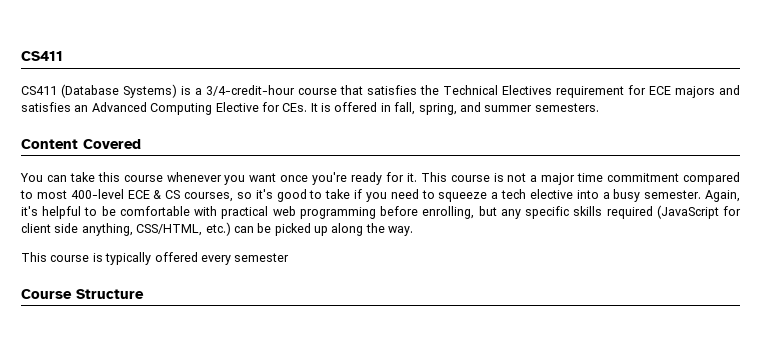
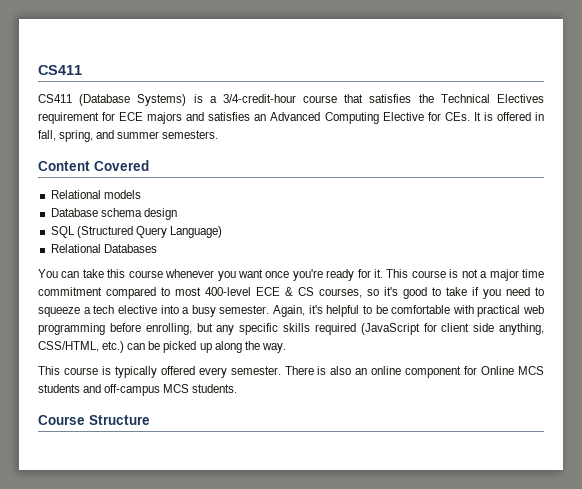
+ Relational models
+ Database schema design
+ SQL (Structured Query Language)
+ Relational Databases
- This course is typically offered every semester
+ This course is typically offered every semester. There is also an online component for Online MCS students and off-campus MCS students.

